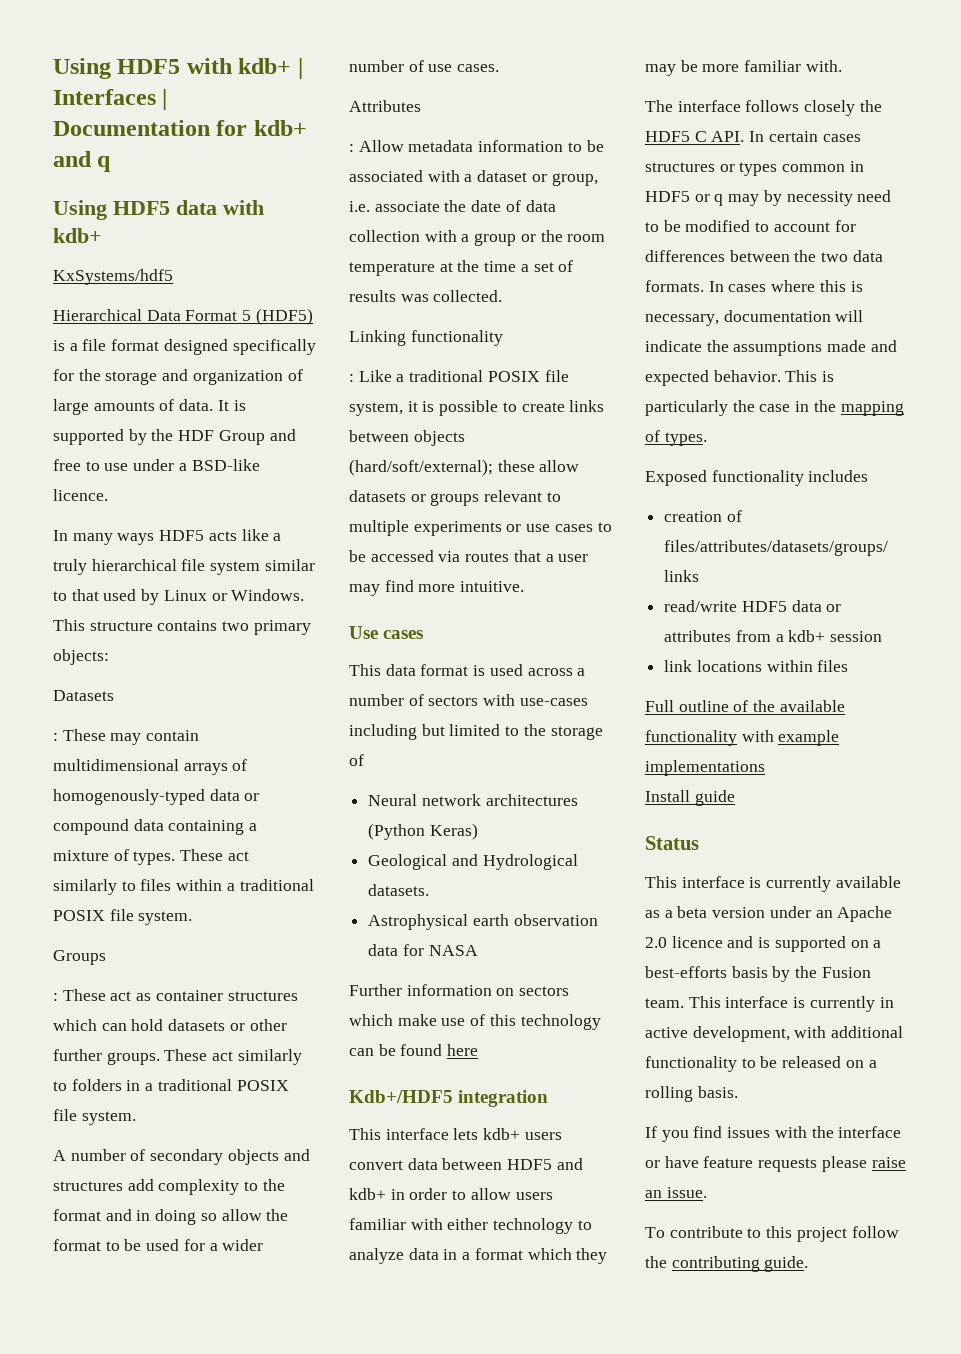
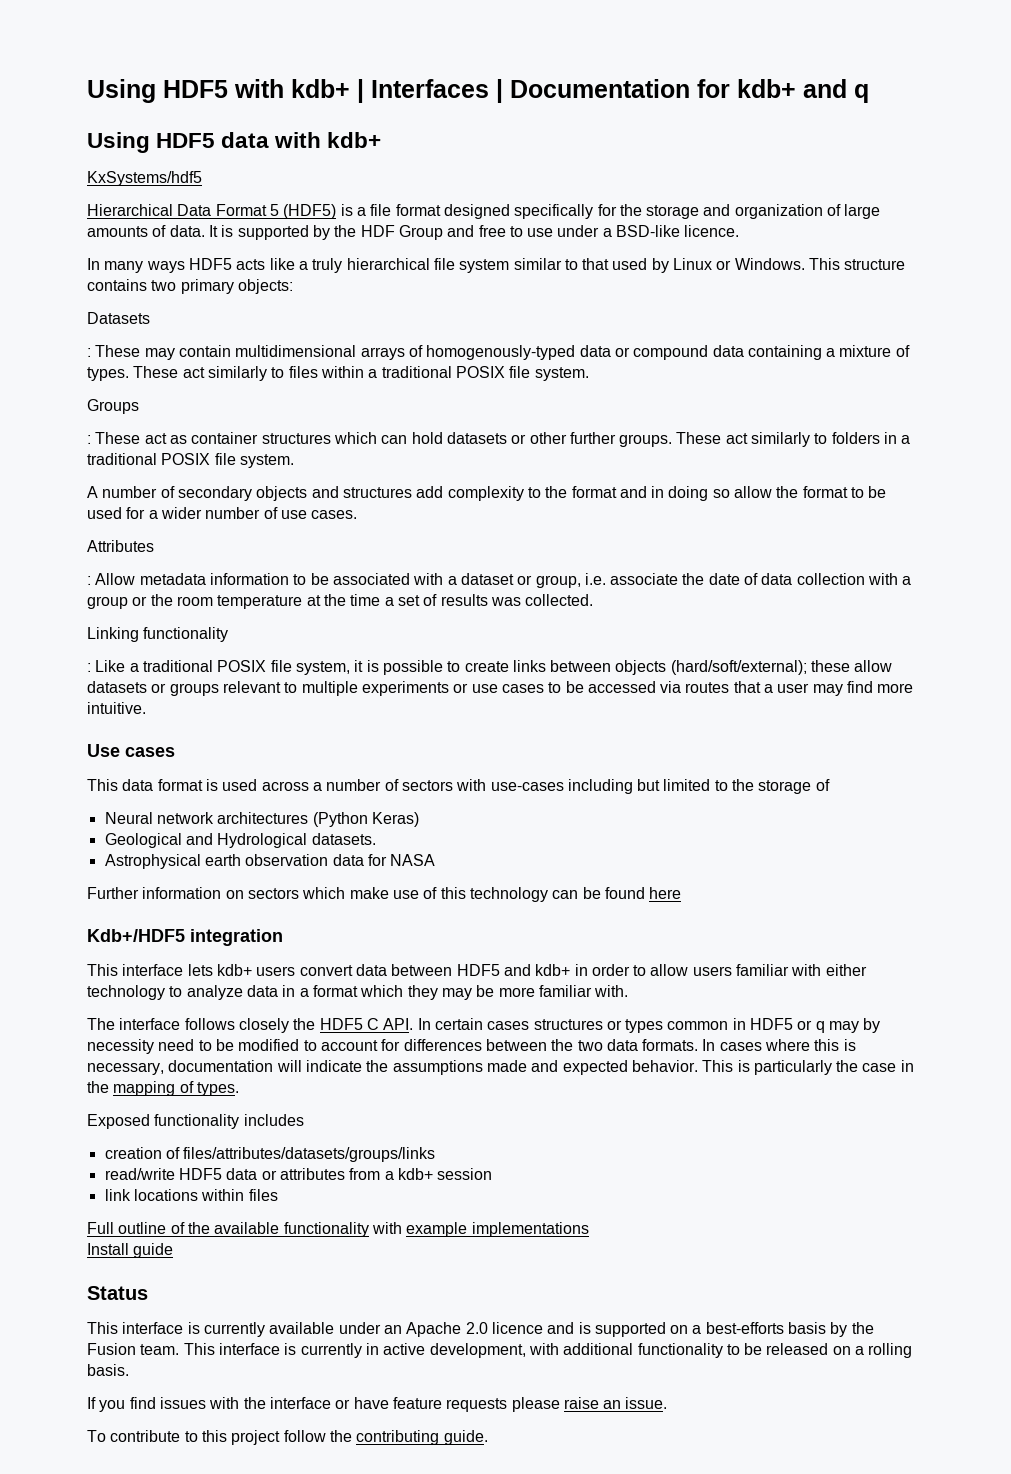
- This interface is currently available as a beta version under an Apache 2.0 licence and is supported on a best-efforts basis by the Fusion team.
+ This interface is currently available under an Apache 2.0 licence and is supported on a best-efforts basis by the Fusion team.

